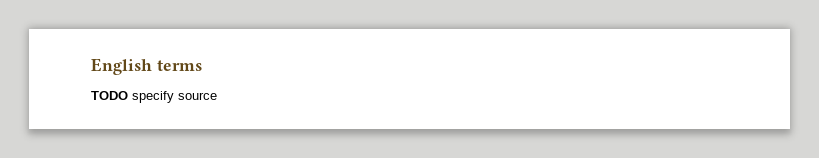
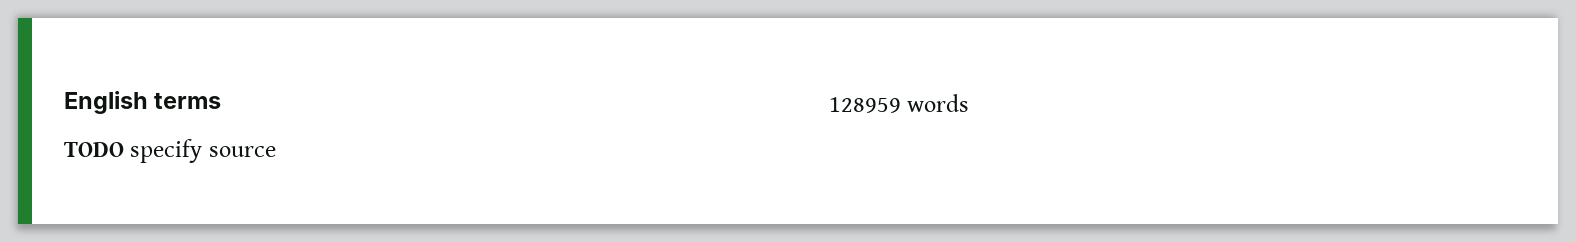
+ 128959 words

